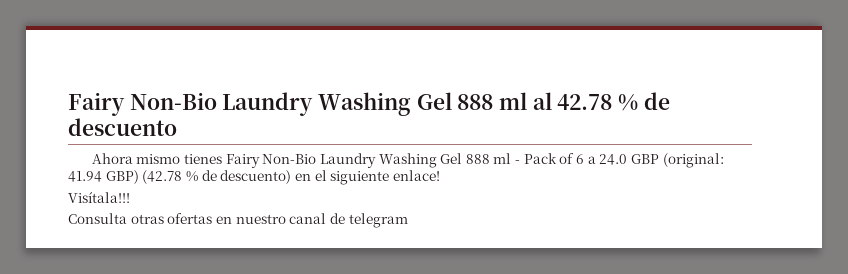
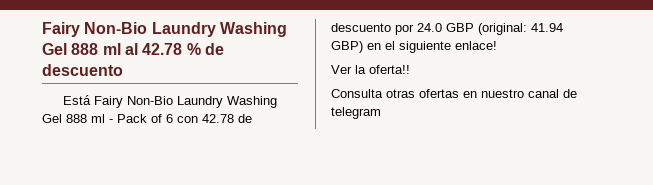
- Ahora mismo tienes Fairy Non-Bio Laundry Washing Gel 888 ml - Pack of 6 a 24.0 GBP (original: 41.94 GBP) (42.78 % de descuento) en el siguiente enlace!
+ Está Fairy Non-Bio Laundry Washing Gel 888 ml - Pack of 6 con 42.78 de descuento por 24.0 GBP (original: 41.94 GBP) en el siguiente enlace!
- Visítala!!!
+ Ver la oferta!!

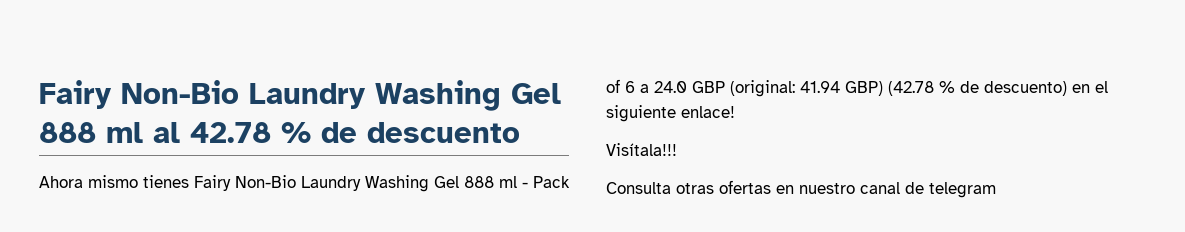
- Está Fairy Non-Bio Laundry Washing Gel 888 ml - Pack of 6 con 42.78 de descuento por 24.0 GBP (original: 41.94 GBP) en el siguiente enlace!
+ Ahora mismo tienes Fairy Non-Bio Laundry Washing Gel 888 ml - Pack of 6 a 24.0 GBP (original: 41.94 GBP) (42.78 % de descuento) en el siguiente enlace!
- Ver la oferta!!
+ Visítala!!!

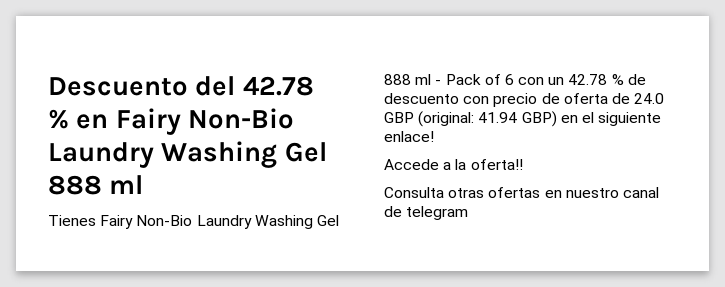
- Fairy Non-Bio Laundry Washing Gel 888 ml al 42.78 % de descuento
- Ahora mismo tienes Fairy Non-Bio Laundry Washing Gel 888 ml - Pack of 6 a 24.0 GBP (original: 41.94 GBP) (42.78 % de descuento) en el siguiente enlace!
+ Descuento del 42.78 % en Fairy Non-Bio Laundry Washing Gel 888 ml
+ Tienes Fairy Non-Bio Laundry Washing Gel 888 ml - Pack of 6 con un 42.78 % de descuento con precio de oferta de 24.0 GBP (original: 41.94 GBP) en el siguiente enlace!
- Visítala!!!
+ Accede a la oferta!!

